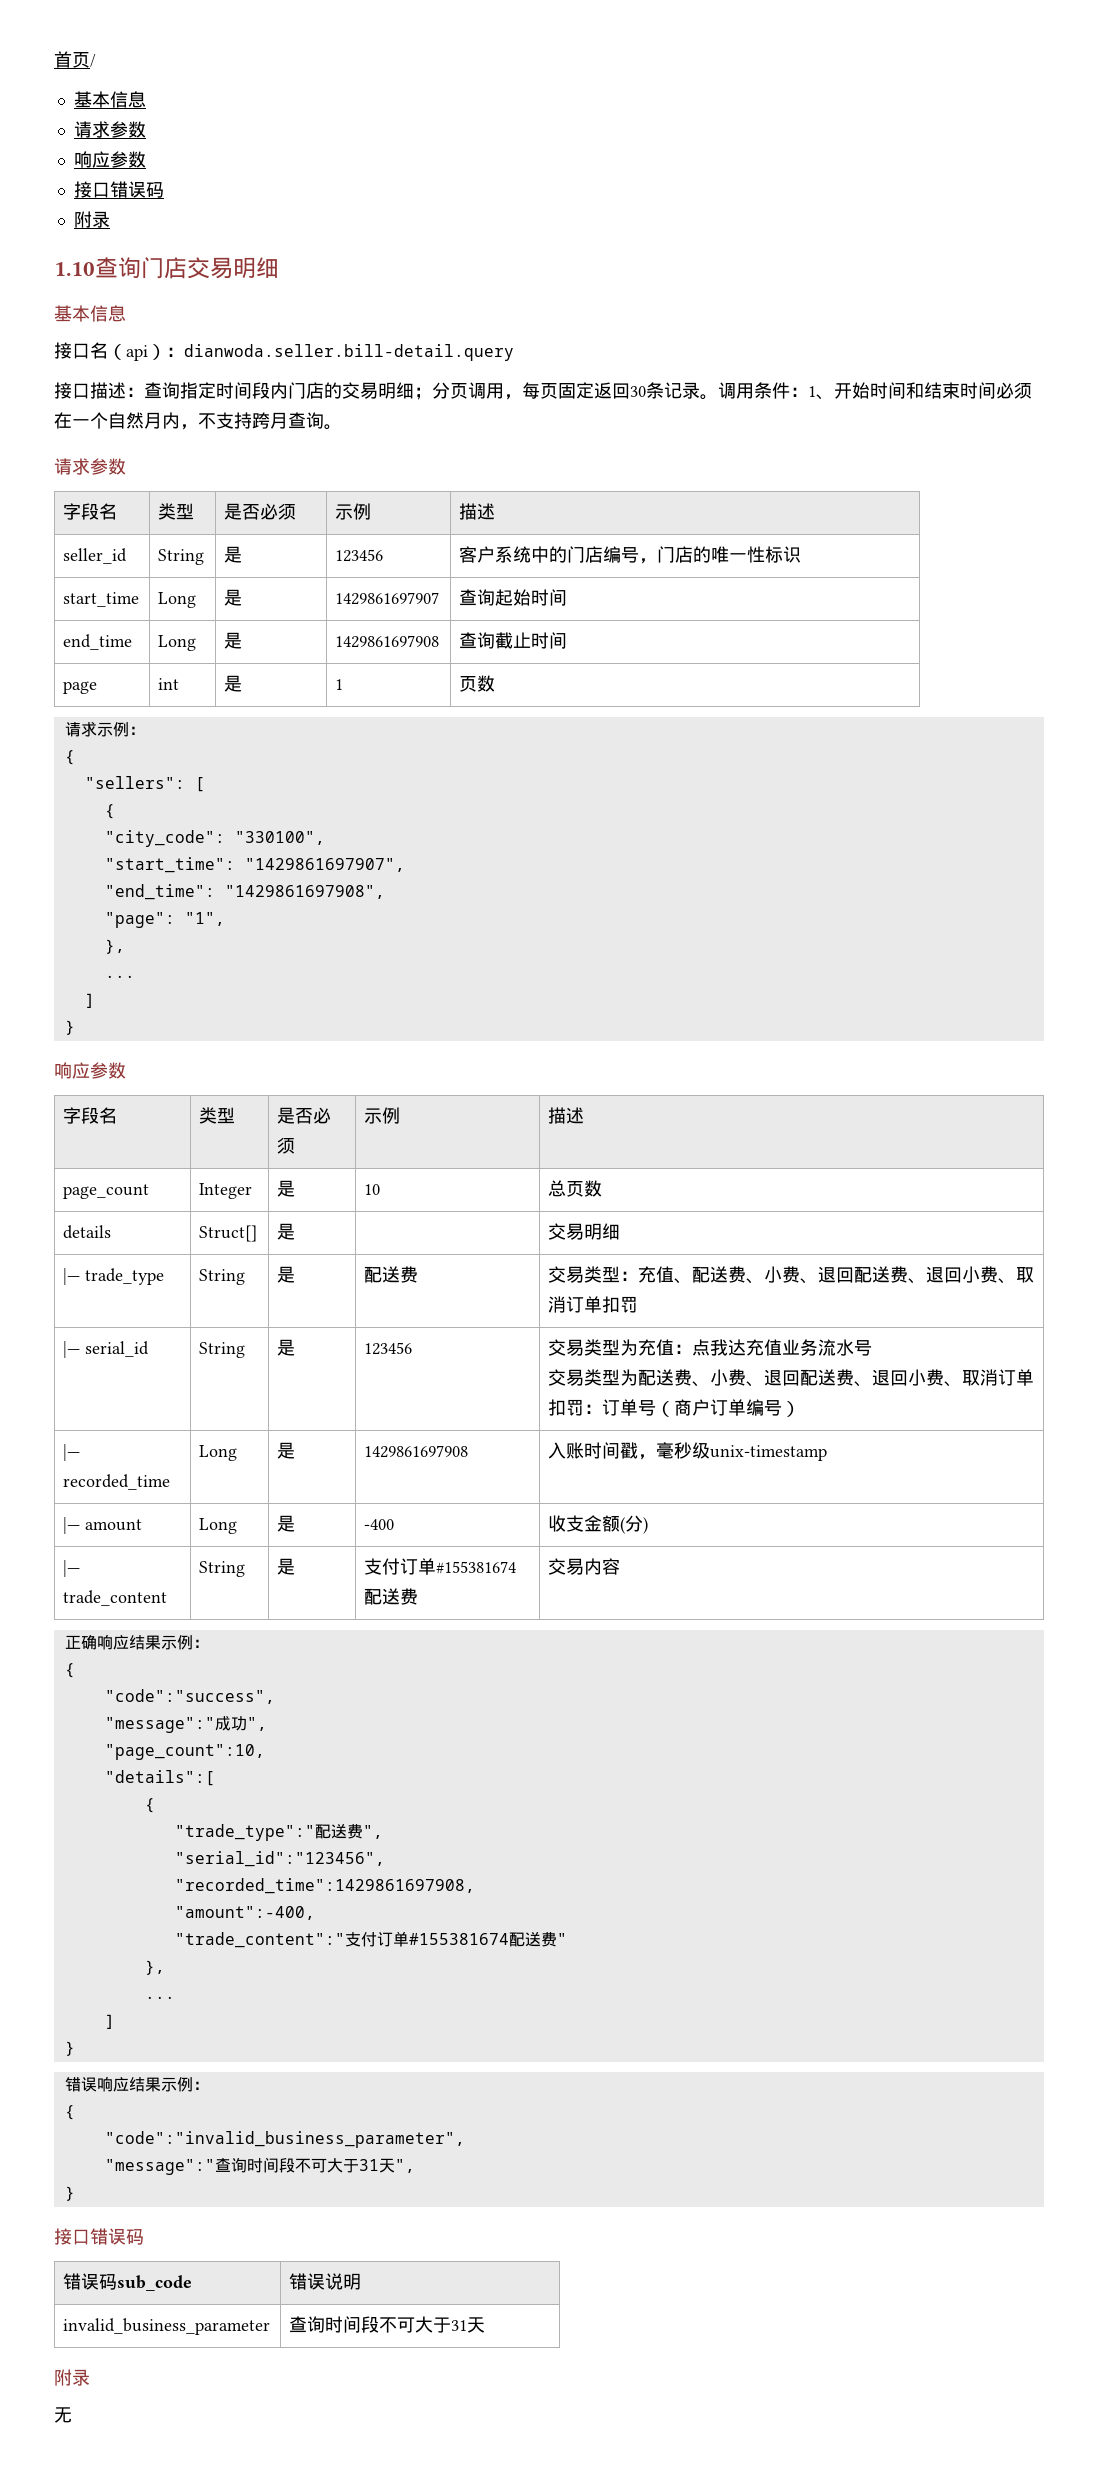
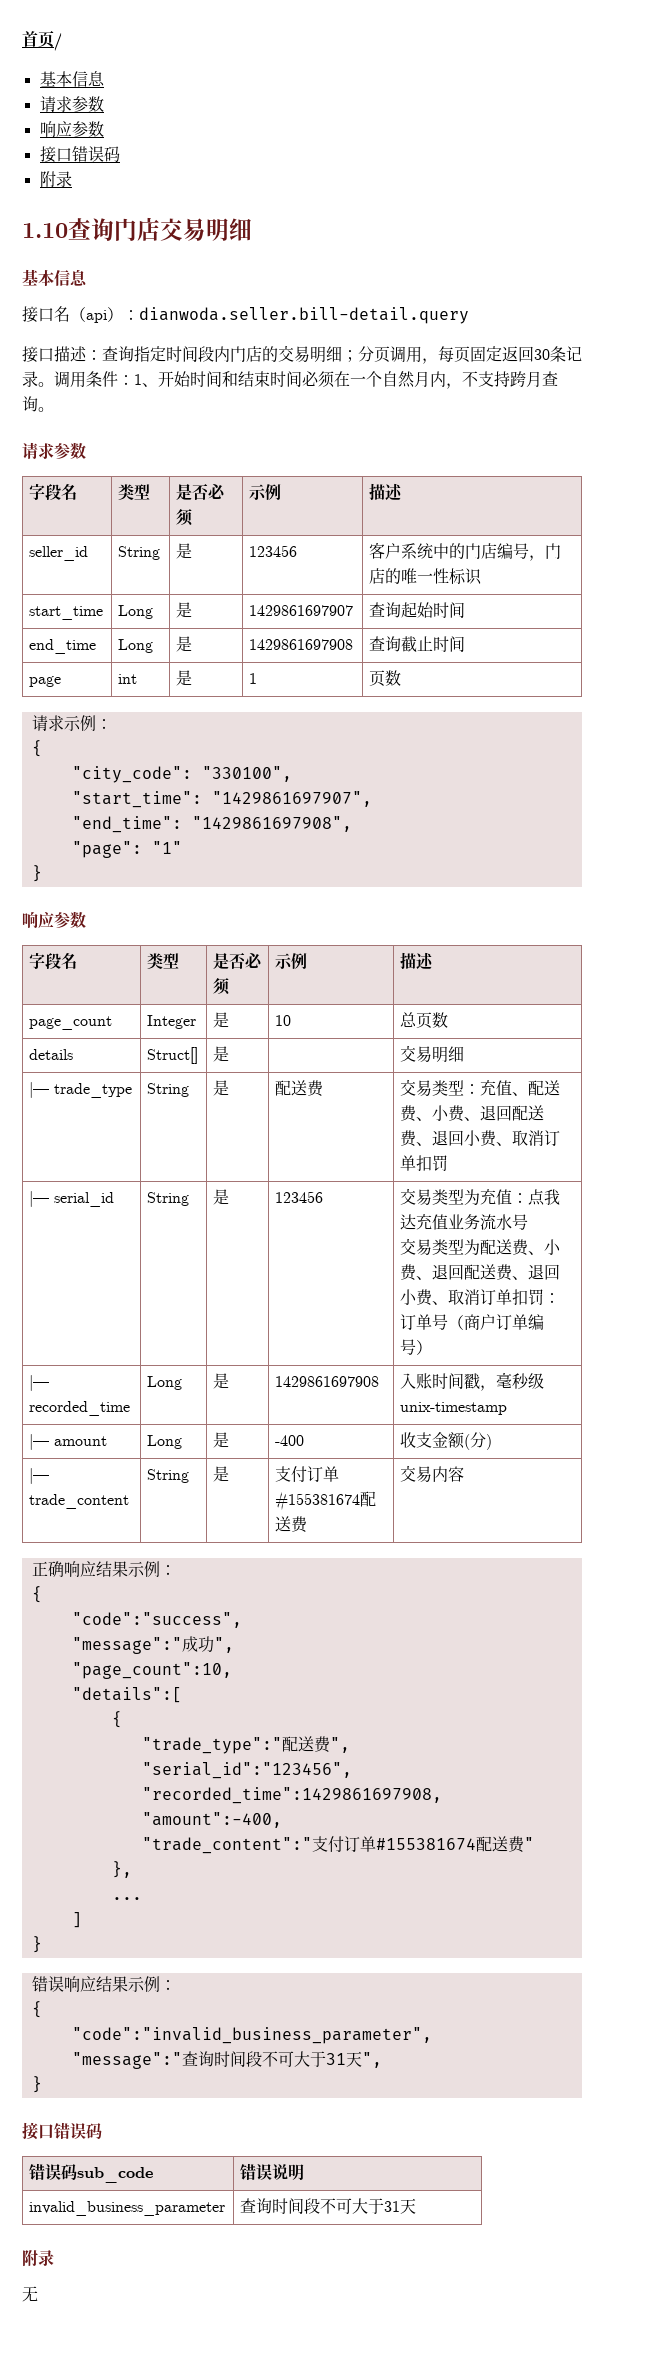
- "sellers": [
- {
- "page": "1",
- },
- ...
- ]
+ "page": "1"

